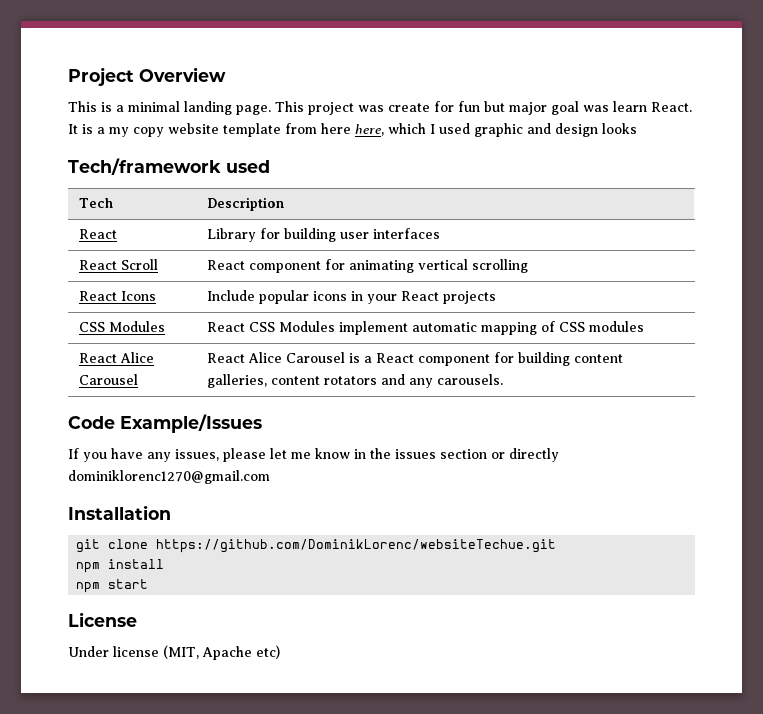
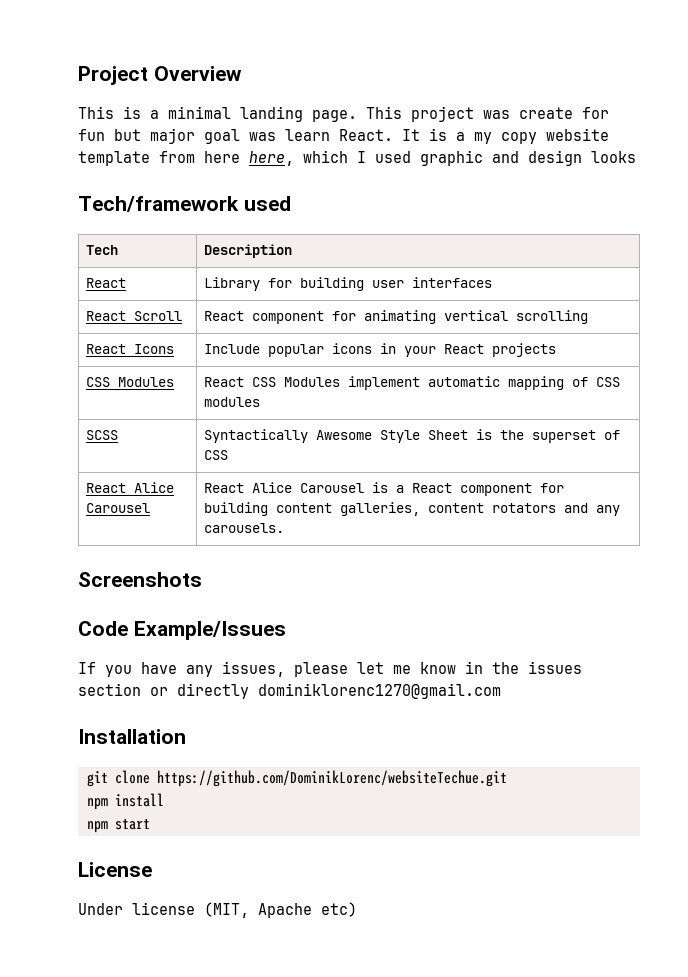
+ SCSS | Syntactically Awesome Style Sheet is the superset of CSS
+ Screenshots

